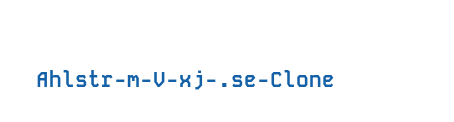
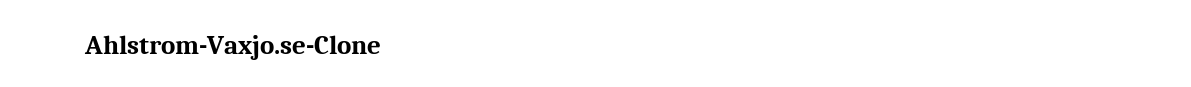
- Ahlstr-m-V-xj-.se-Clone
+ Ahlstrom-Vaxjo.se-Clone

